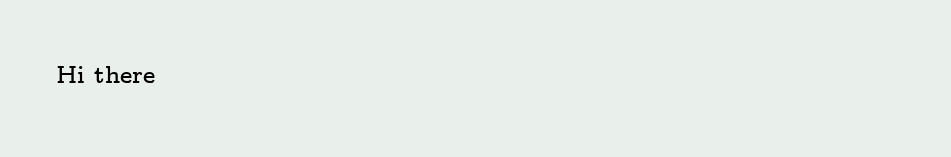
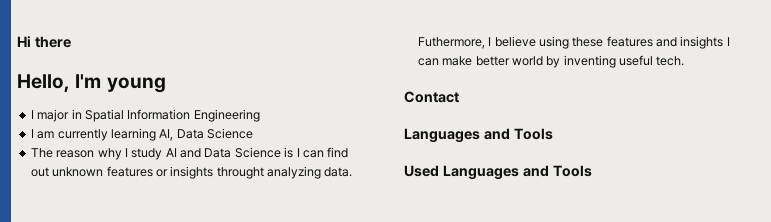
+ Hello, I'm young
+ I major in Spatial Information Engineering
+ I am currently learning AI, Data Science
+ The reason why I study AI and Data Science is I can find out unknown features or insights throught analyzing data. Futhermore, I believe using these features and insights I can make better world by inventing useful tech.
+ Contact
+ Languages and Tools
+ Used Languages and Tools

